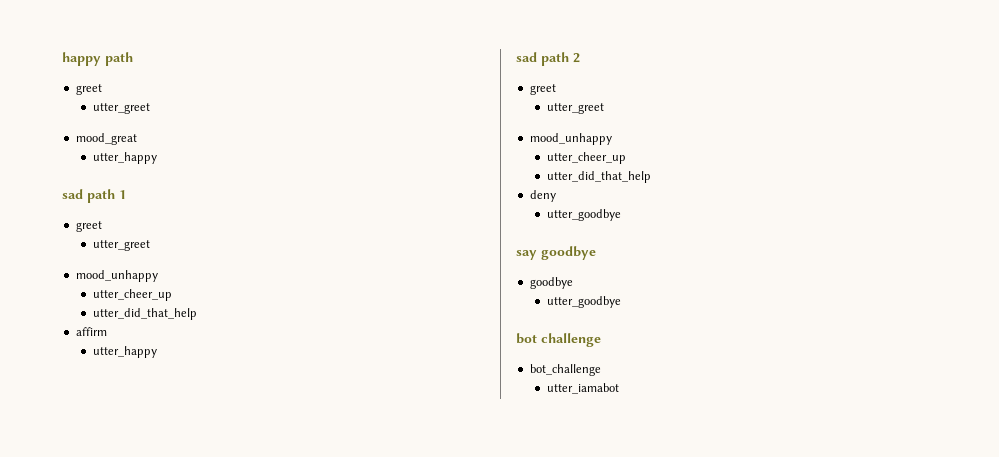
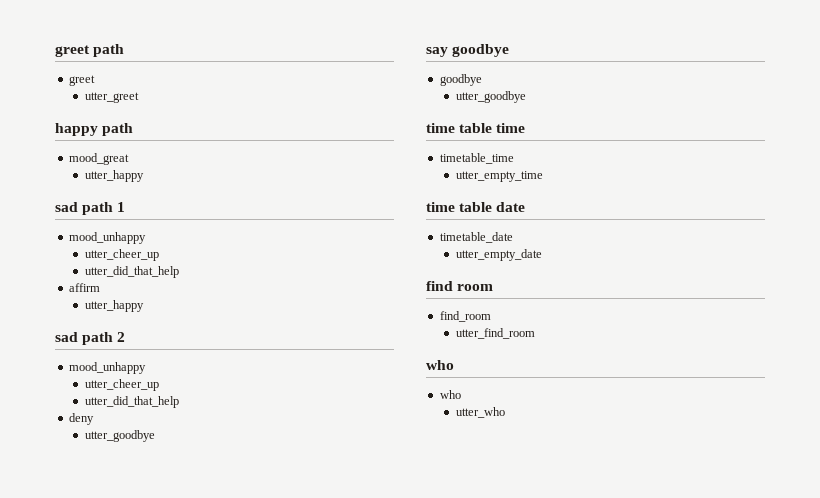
- happy path
+ greet path
+ happy path
  sad path 1
- greet
- utter_greet
  sad path 2
- greet
- utter_greet
- bot challenge
- bot_challenge
- utter_iamabot
+ time table time
+ timetable_time
+ utter_empty_time
+ time table date
+ timetable_date
+ utter_empty_date
+ find room
+ find_room
+ utter_find_room
+ who
+ who
+ utter_who

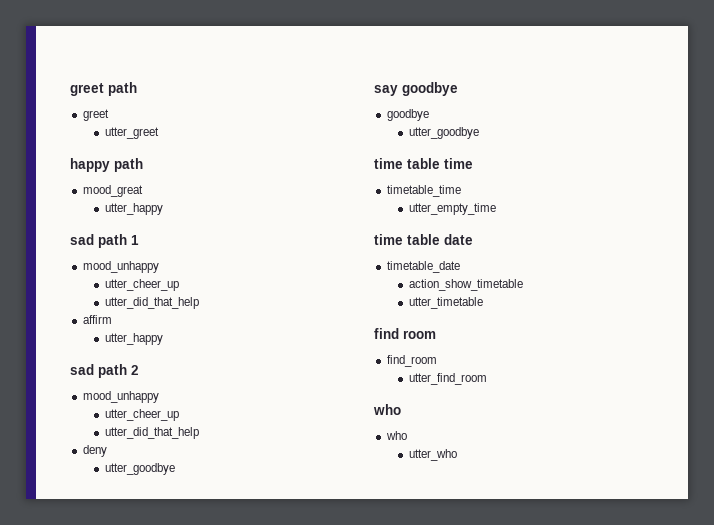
- utter_empty_date
+ action_show_timetable
+ utter_timetable

